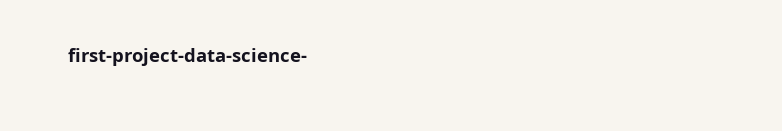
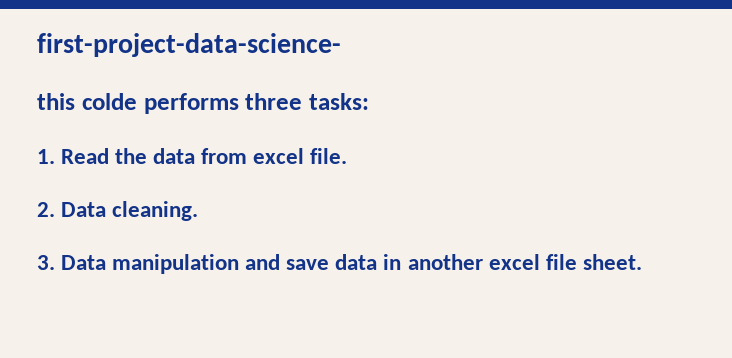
+ this colde performs three tasks:
+ 1. Read the data from excel file.
+ 2. Data cleaning.
+ 3. Data manipulation and save data in another excel file sheet.

